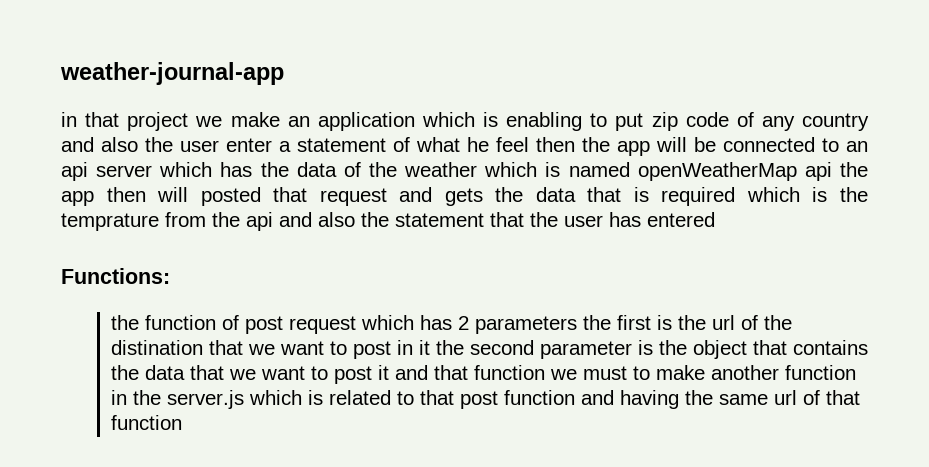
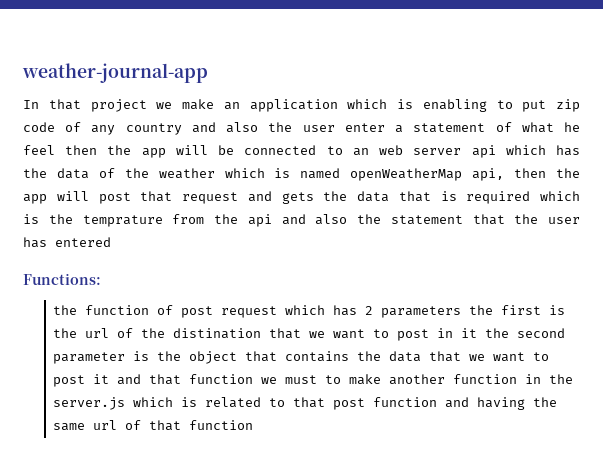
- in that project we make an application which is enabling to put zip code of any country and also the user enter a statement of what he feel then the app will be connected to an api server which has the data of the weather which is named openWeatherMap api the app then will posted that request and gets the data that is required which is the temprature from the api and also the statement that the user has entered
+ In that project we make an application which is enabling to put zip code of any country and also the user enter a statement of what he feel then the app will be connected to an web server api which has the data of the weather which is named openWeatherMap api, then the app will post that request and gets the data that is required which is the temprature from the api and also the statement that the user has entered

